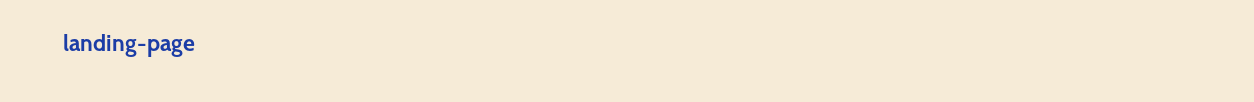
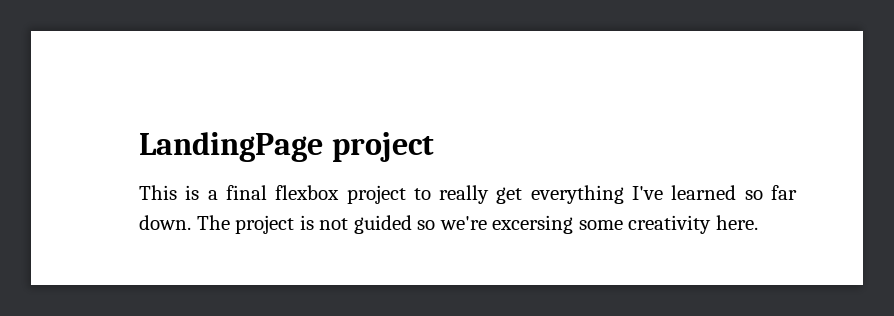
- landing-page
+ LandingPage project
+ This is a final flexbox project to really get everything I've learned so far down. The project is not guided so we're excersing some creativity here.

